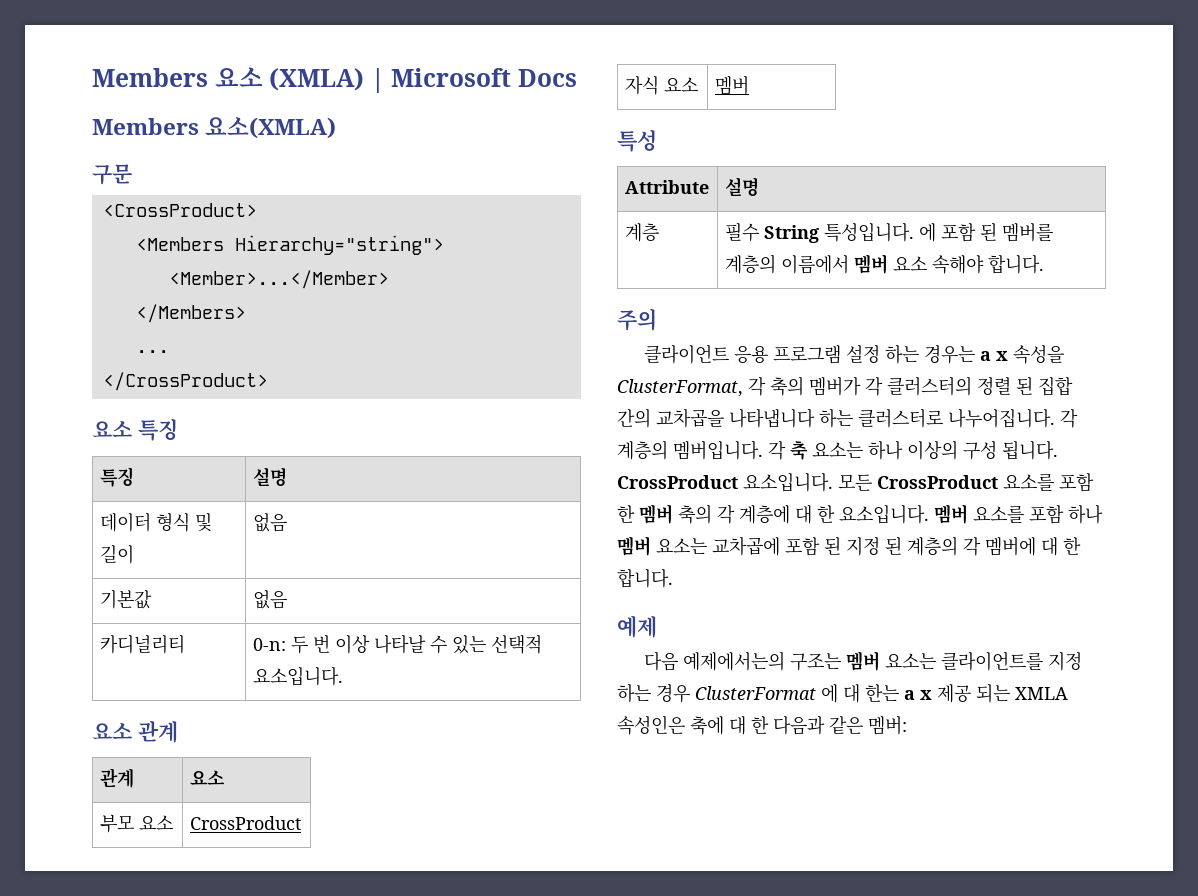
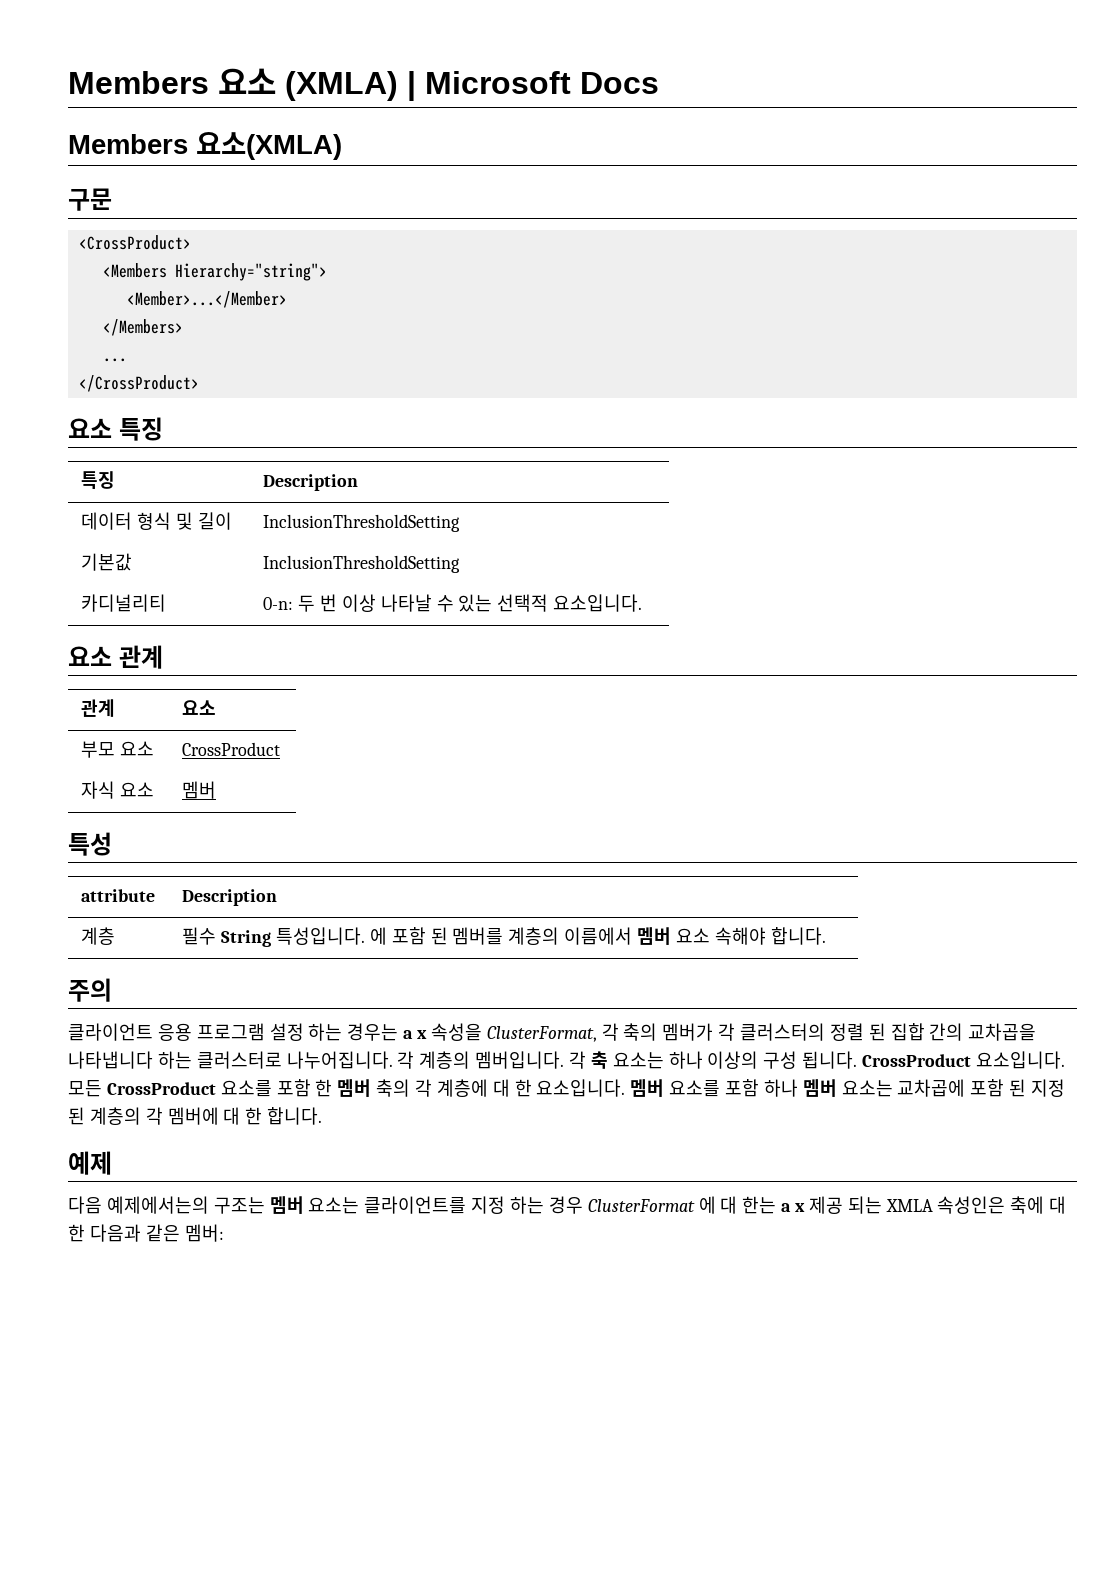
- 특징 | 설명
+ 특징 | Description
- 데이터 형식 및 길이 | 없음
+ 데이터 형식 및 길이 | InclusionThresholdSetting
- 기본값 | 없음
+ 기본값 | InclusionThresholdSetting
- Attribute | 설명
+ attribute | Description

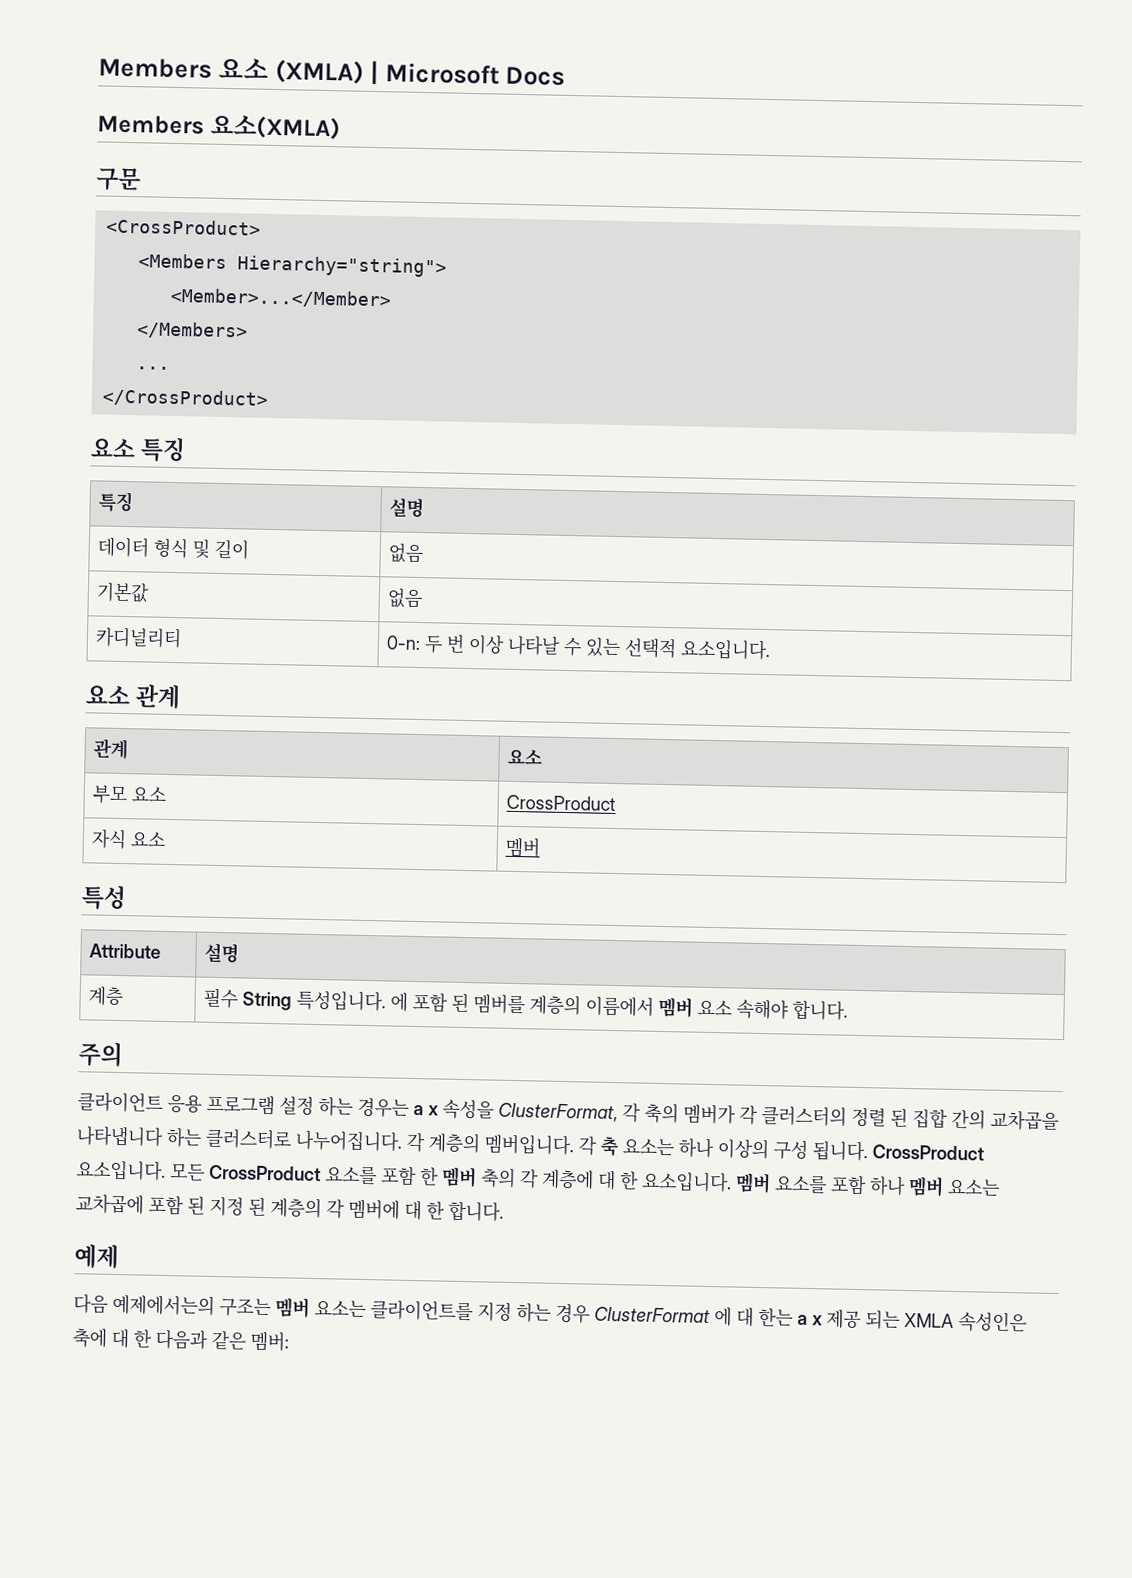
- 특징 | Description
+ 특징 | 설명
- 데이터 형식 및 길이 | InclusionThresholdSetting
+ 데이터 형식 및 길이 | 없음
- 기본값 | InclusionThresholdSetting
+ 기본값 | 없음
- attribute | Description
+ Attribute | 설명

